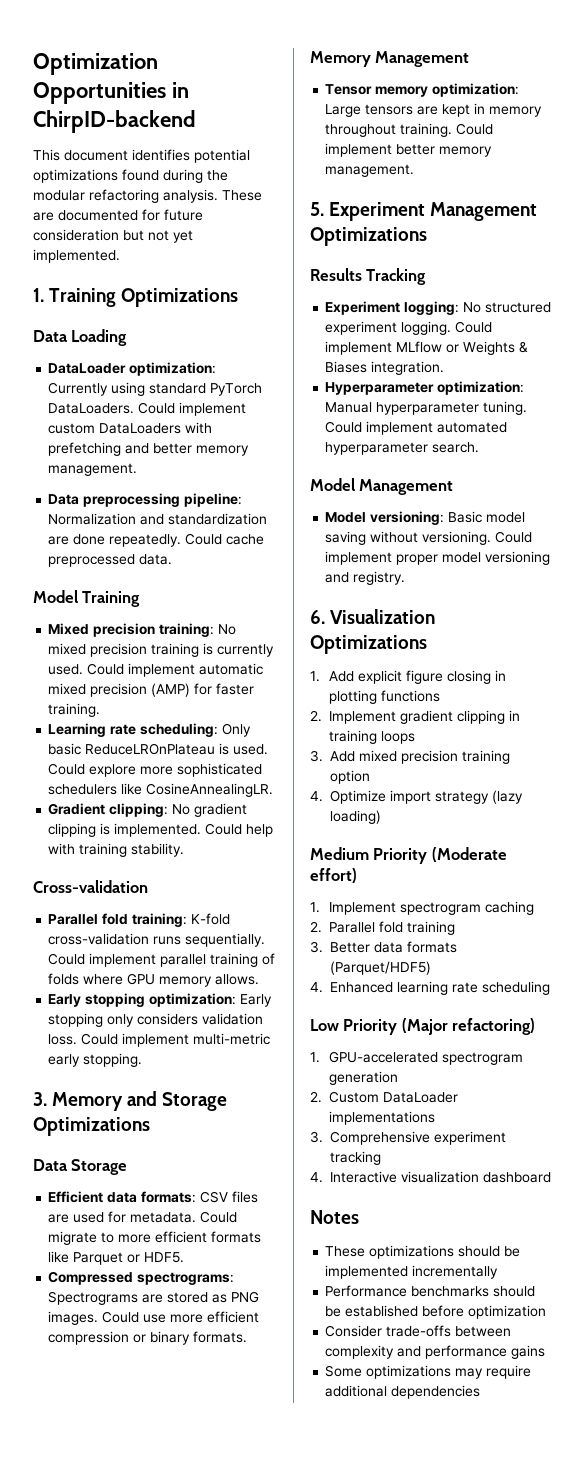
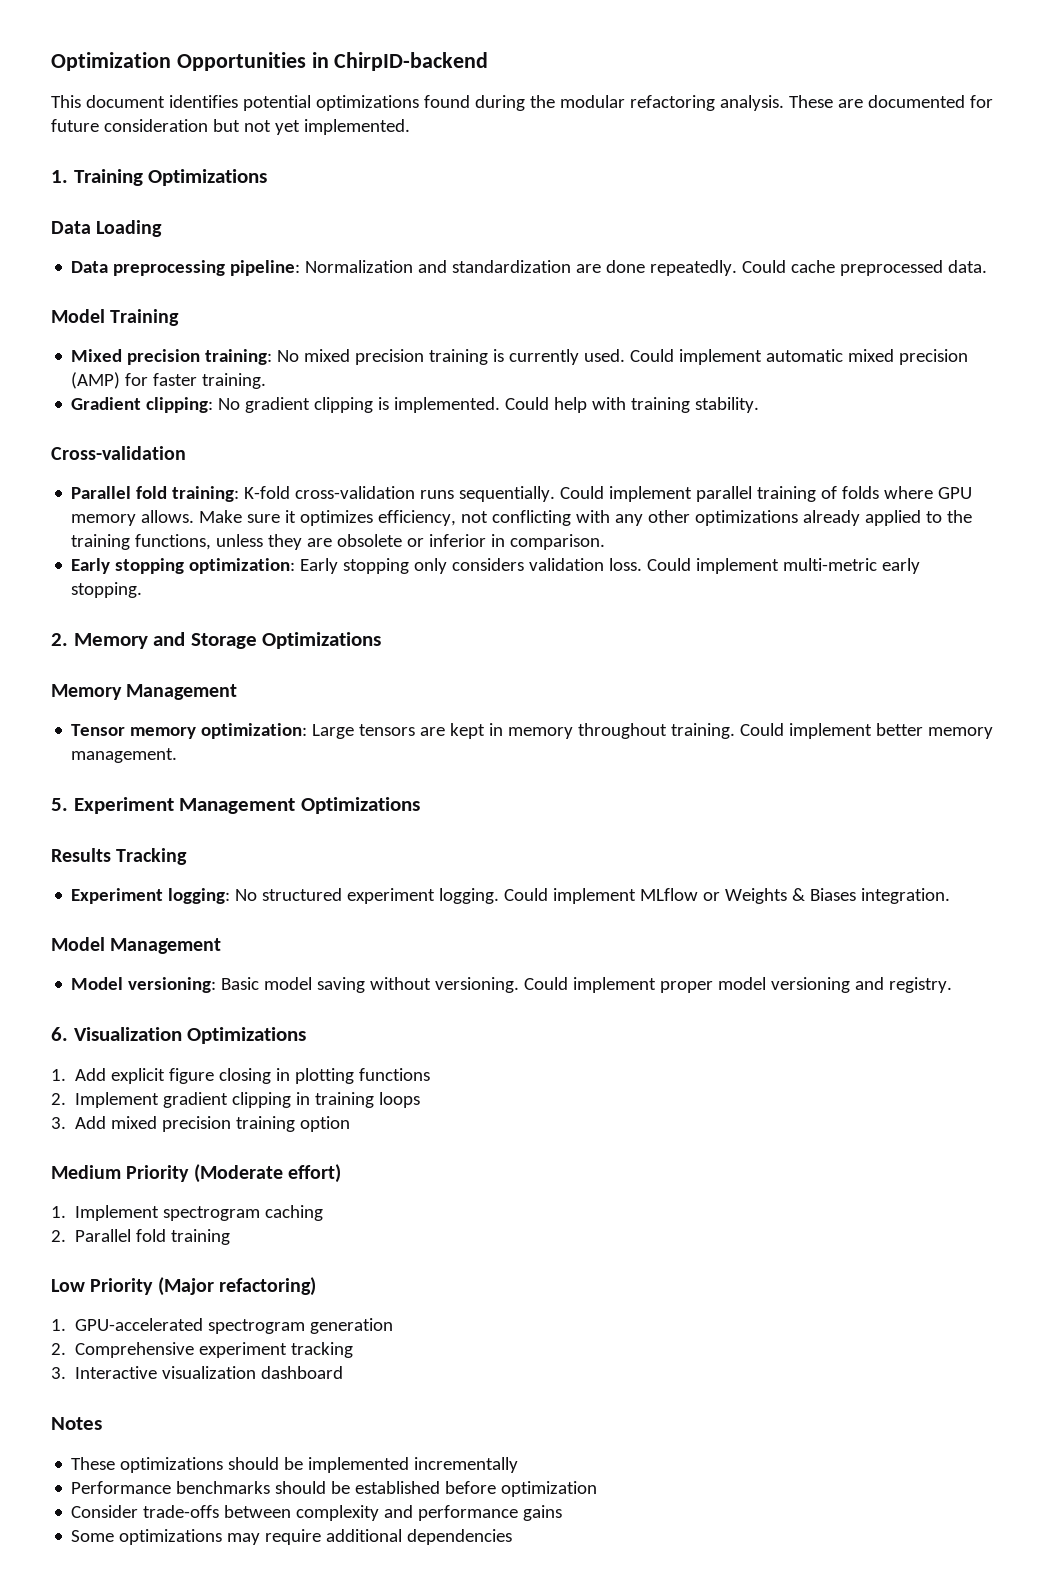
- DataLoader optimization: Currently using standard PyTorch DataLoaders. Could implement custom DataLoaders with prefetching and better memory management.
- Learning rate scheduling: Only basic ReduceLROnPlateau is used. Could explore more sophisticated schedulers like CosineAnnealingLR.
+ Make sure it optimizes efficiency, not conflicting with any other optimizations already applied to the training functions, unless they are obsolete or inferior in comparison.
- 3. Memory and Storage Optimizations
+ 2. Memory and Storage Optimizations
- Data Storage
- Efficient data formats: CSV files are used for metadata. Could migrate to more efficient formats like Parquet or HDF5.
- Compressed spectrograms: Spectrograms are stored as PNG images. Could use more efficient compression or binary formats.
- Hyperparameter optimization: Manual hyperparameter tuning. Could implement automated hyperparameter search.
- 4. Optimize import strategy (lazy loading)
- 3. Better data formats (Parquet/HDF5)
- 4. Enhanced learning rate scheduling
- 2. Custom DataLoader implementations
- 3. Comprehensive experiment tracking
+ 2. Comprehensive experiment tracking
- 4. Interactive visualization dashboard
+ 3. Interactive visualization dashboard

